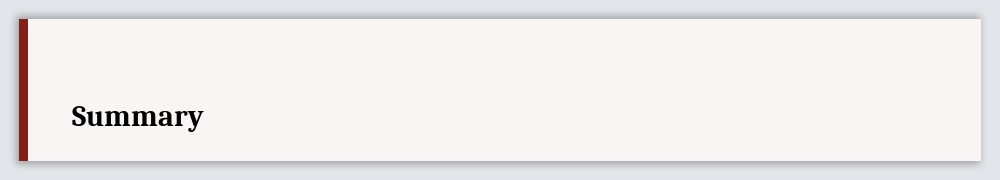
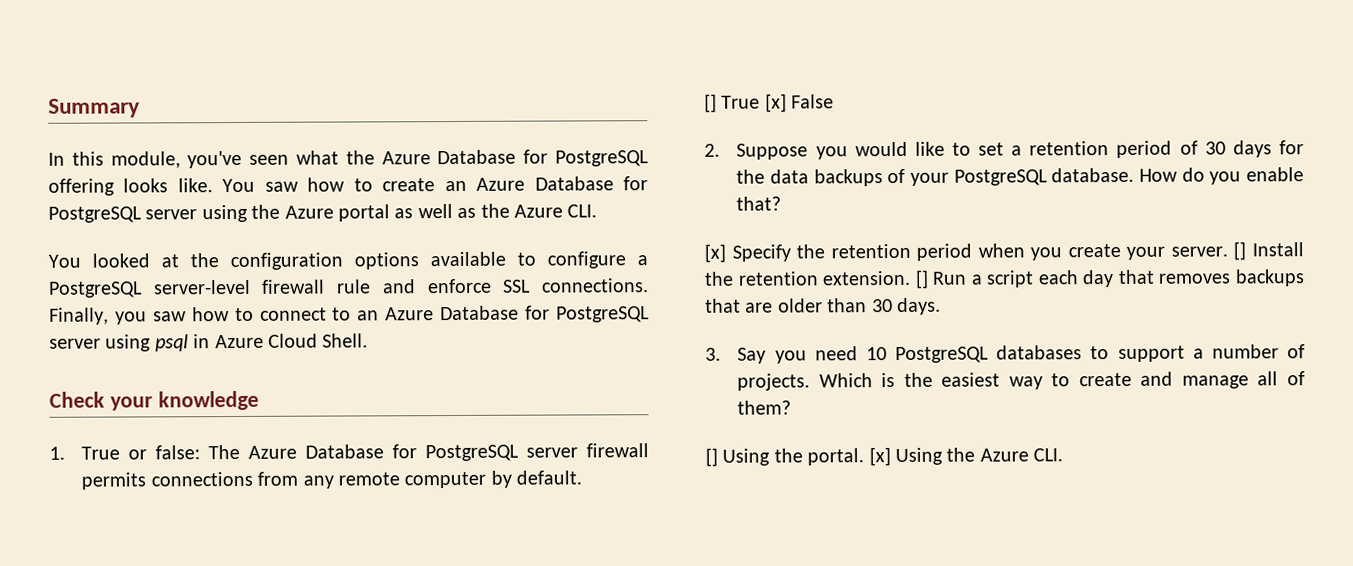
+ In this module, you've seen what the Azure Database for PostgreSQL offering looks like. You saw how to create an Azure Database for PostgreSQL server using the Azure portal as well as the Azure CLI.
+ You looked at the configuration options available to configure a PostgreSQL server-level firewall rule and enforce SSL connections. Finally, you saw how to connect to an Azure Database for PostgreSQL server using psql in Azure Cloud Shell.
+ Check your knowledge
+ 1. True or false: The Azure Database for PostgreSQL server firewall permits connections from any remote computer by default.
+ [] True [x] False
+ 2. Suppose you would like to set a retention period of 30 days for the data backups of your PostgreSQL database. How do you enable that?
+ [x] Specify the retention period when you create your server. [] Install the retention extension. [] Run a script each day that removes backups that are older than 30 days.
+ 3. Say you need 10 PostgreSQL databases to support a number of projects. Which is the easiest way to create and manage all of them?
+ [] Using the portal. [x] Using the Azure CLI.

